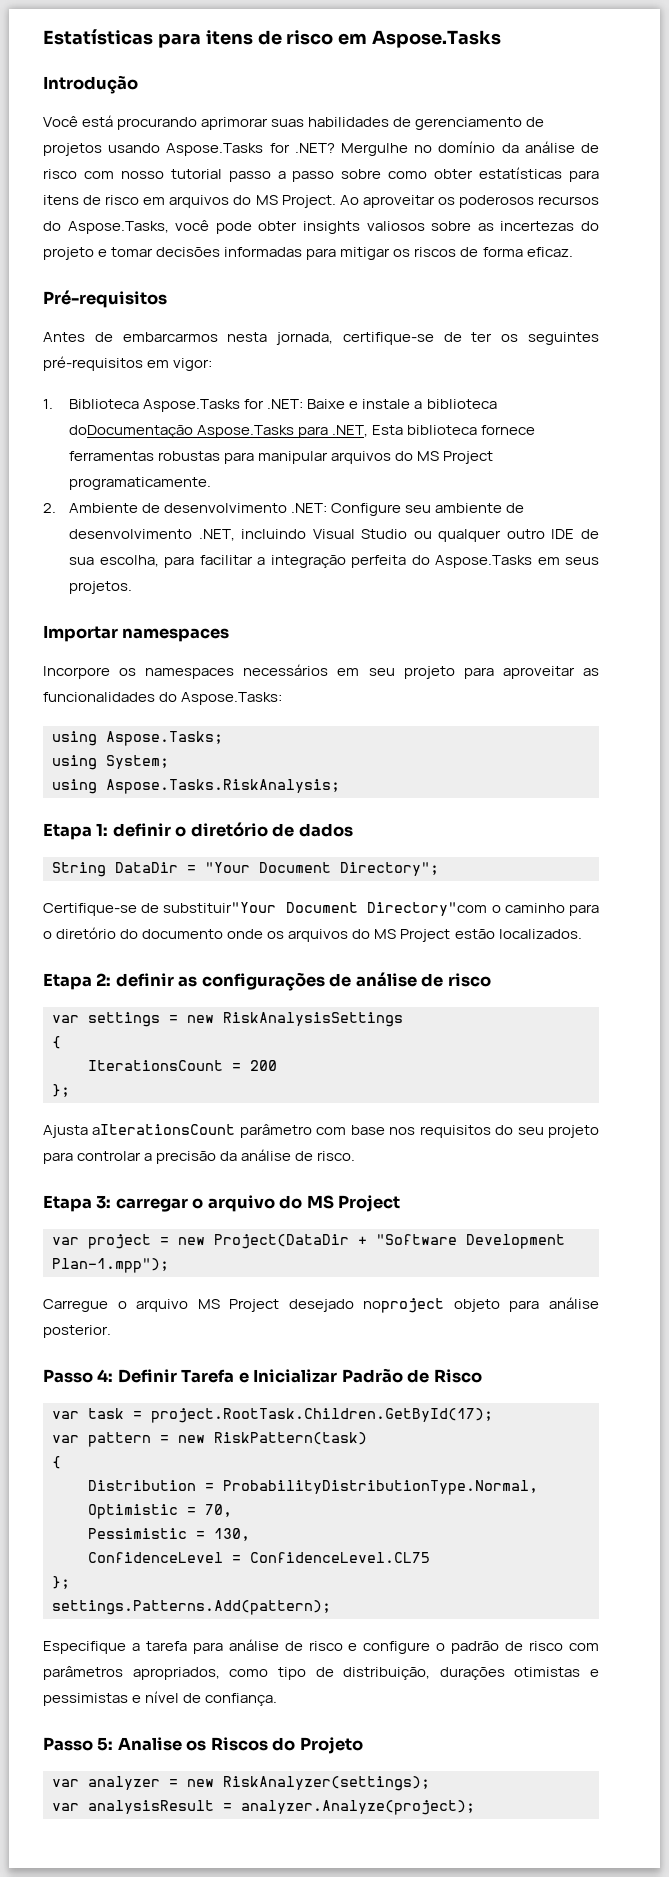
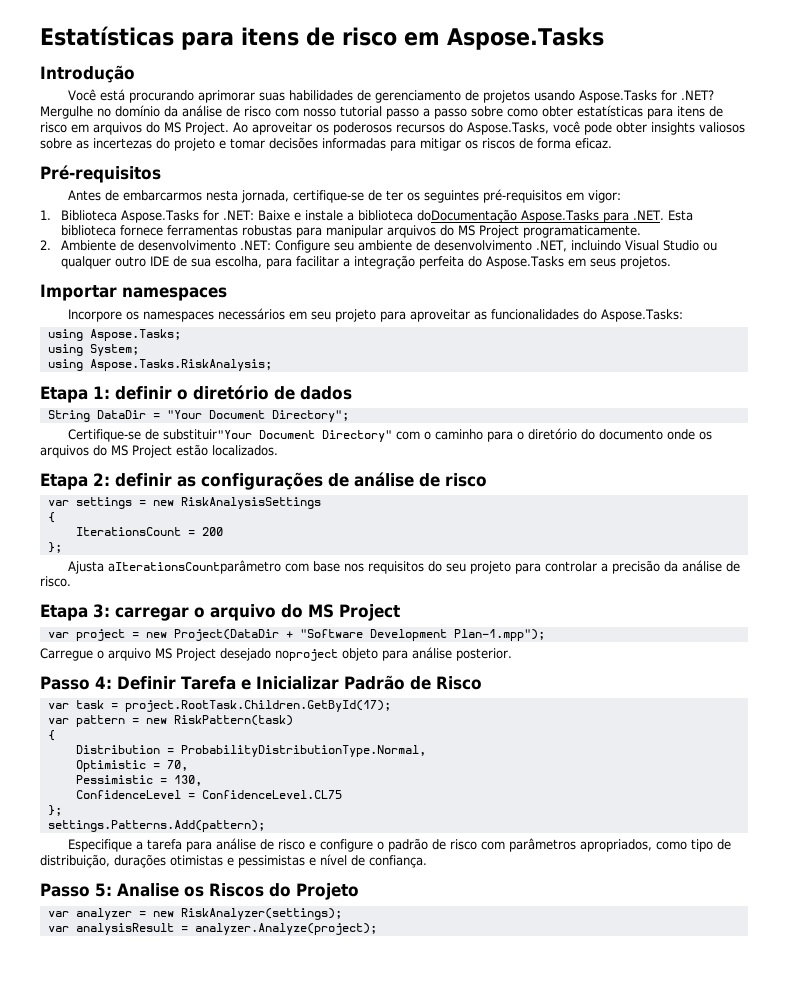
- 1. Biblioteca Aspose.Tasks for .NET: Baixe e instale a biblioteca doDocumentação Aspose.Tasks para .NET, Esta biblioteca fornece ferramentas robustas para manipular arquivos do MS Project programaticamente.
+ 1. Biblioteca Aspose.Tasks for .NET: Baixe e instale a biblioteca doDocumentação Aspose.Tasks para .NET. Esta biblioteca fornece ferramentas robustas para manipular arquivos do MS Project programaticamente.
- Certifique-se de substituir"Your Document Directory"com o caminho para o diretório do documento onde os arquivos do MS Project estão localizados.
+ Certifique-se de substituir"Your Document Directory" com o caminho para o diretório do documento onde os arquivos do MS Project estão localizados.
- Ajusta aIterationsCount parâmetro com base nos requisitos do seu projeto para controlar a precisão da análise de risco.
+ Ajusta aIterationsCountparâmetro com base nos requisitos do seu projeto para controlar a precisão da análise de risco.

